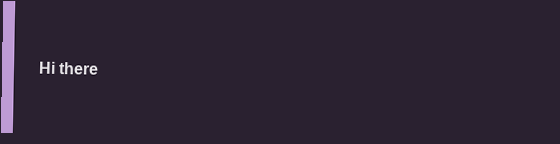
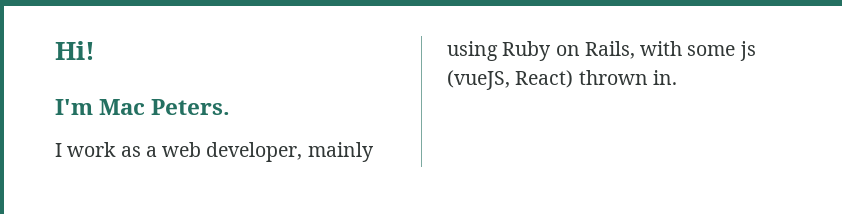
- Hi there
+ Hi!
+ I'm Mac Peters.
+ I work as a web developer, mainly using Ruby on Rails, with some js (vueJS, React) thrown in.

